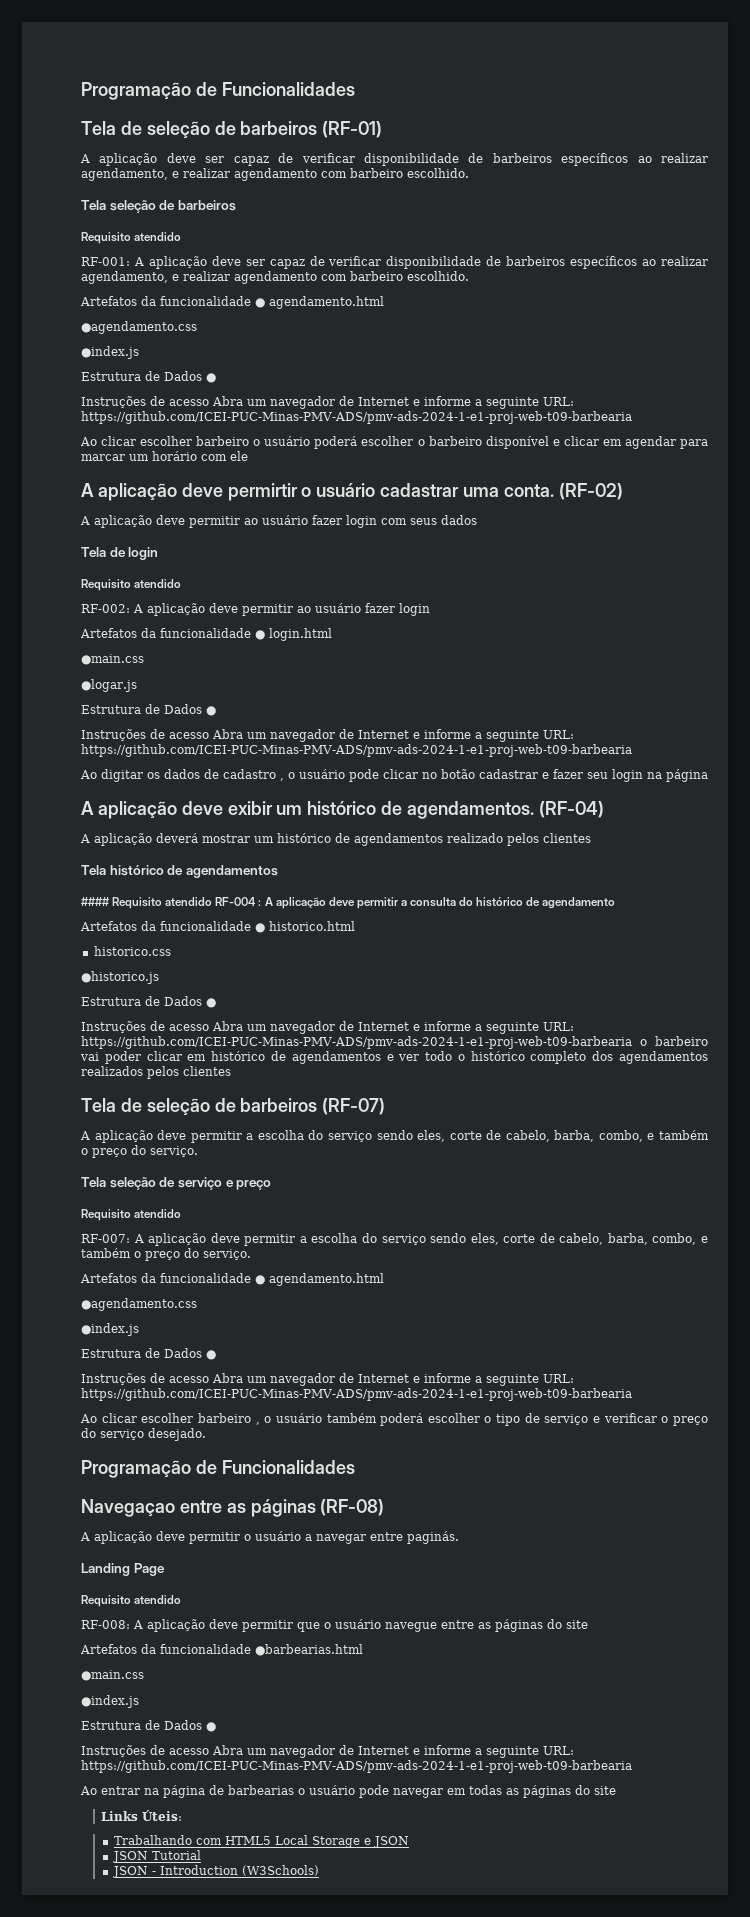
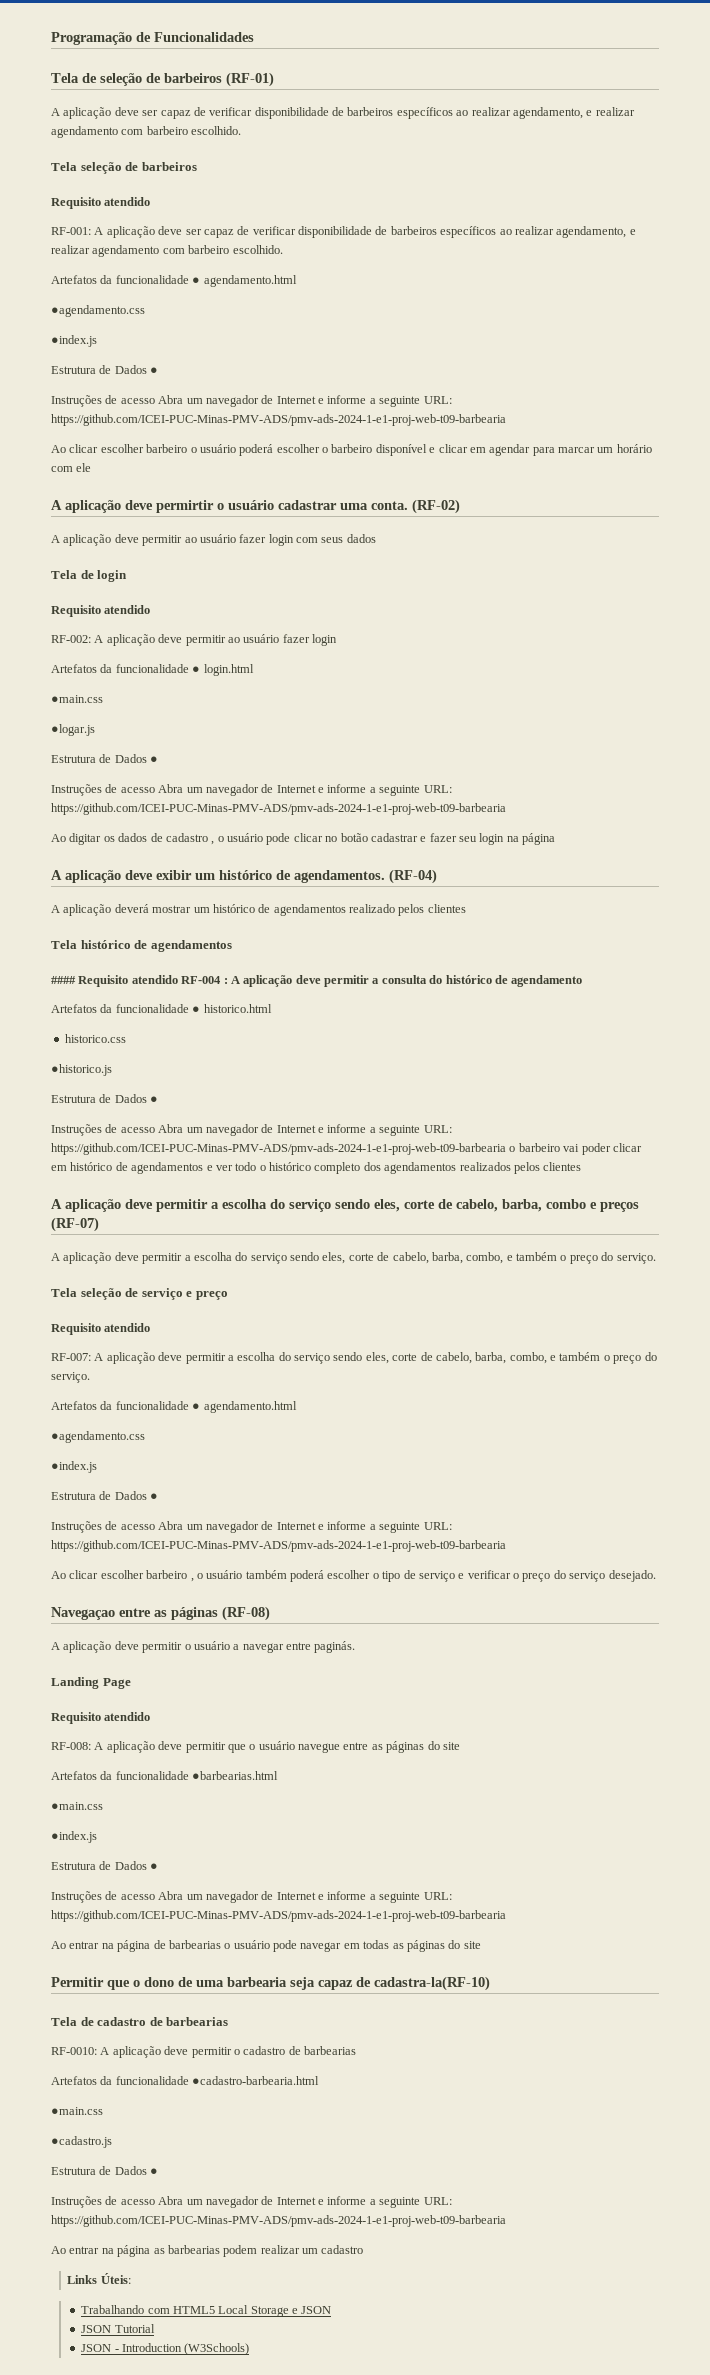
- Tela de seleção de barbeiros (RF-07)
+ A aplicação deve permitir a escolha do serviço sendo eles, corte de cabelo, barba, combo e preços (RF-07)
  Ao clicar escolher barbeiro , o usuário também poderá escolher o tipo de serviço e verificar o preço do serviço desejado.
- Programação de Funcionalidades
+ Permitir que o dono de uma barbearia seja capaz de cadastra-la(RF-10)
+ Tela de cadastro de barbearias
+ RF-0010: A aplicação deve permitir o cadastro de barbearias
+ Artefatos da funcionalidade ●cadastro-barbearia.html
+ ●main.css
+ ●cadastro.js
+ Estrutura de Dados ●
+ Instruções de acesso Abra um navegador de Internet e informe a seguinte URL: https://github.com/ICEI-PUC-Minas-PMV-ADS/pmv-ads-2024-1-e1-proj-web-t09-barbearia
+ Ao entrar na página as barbearias podem realizar um cadastro

